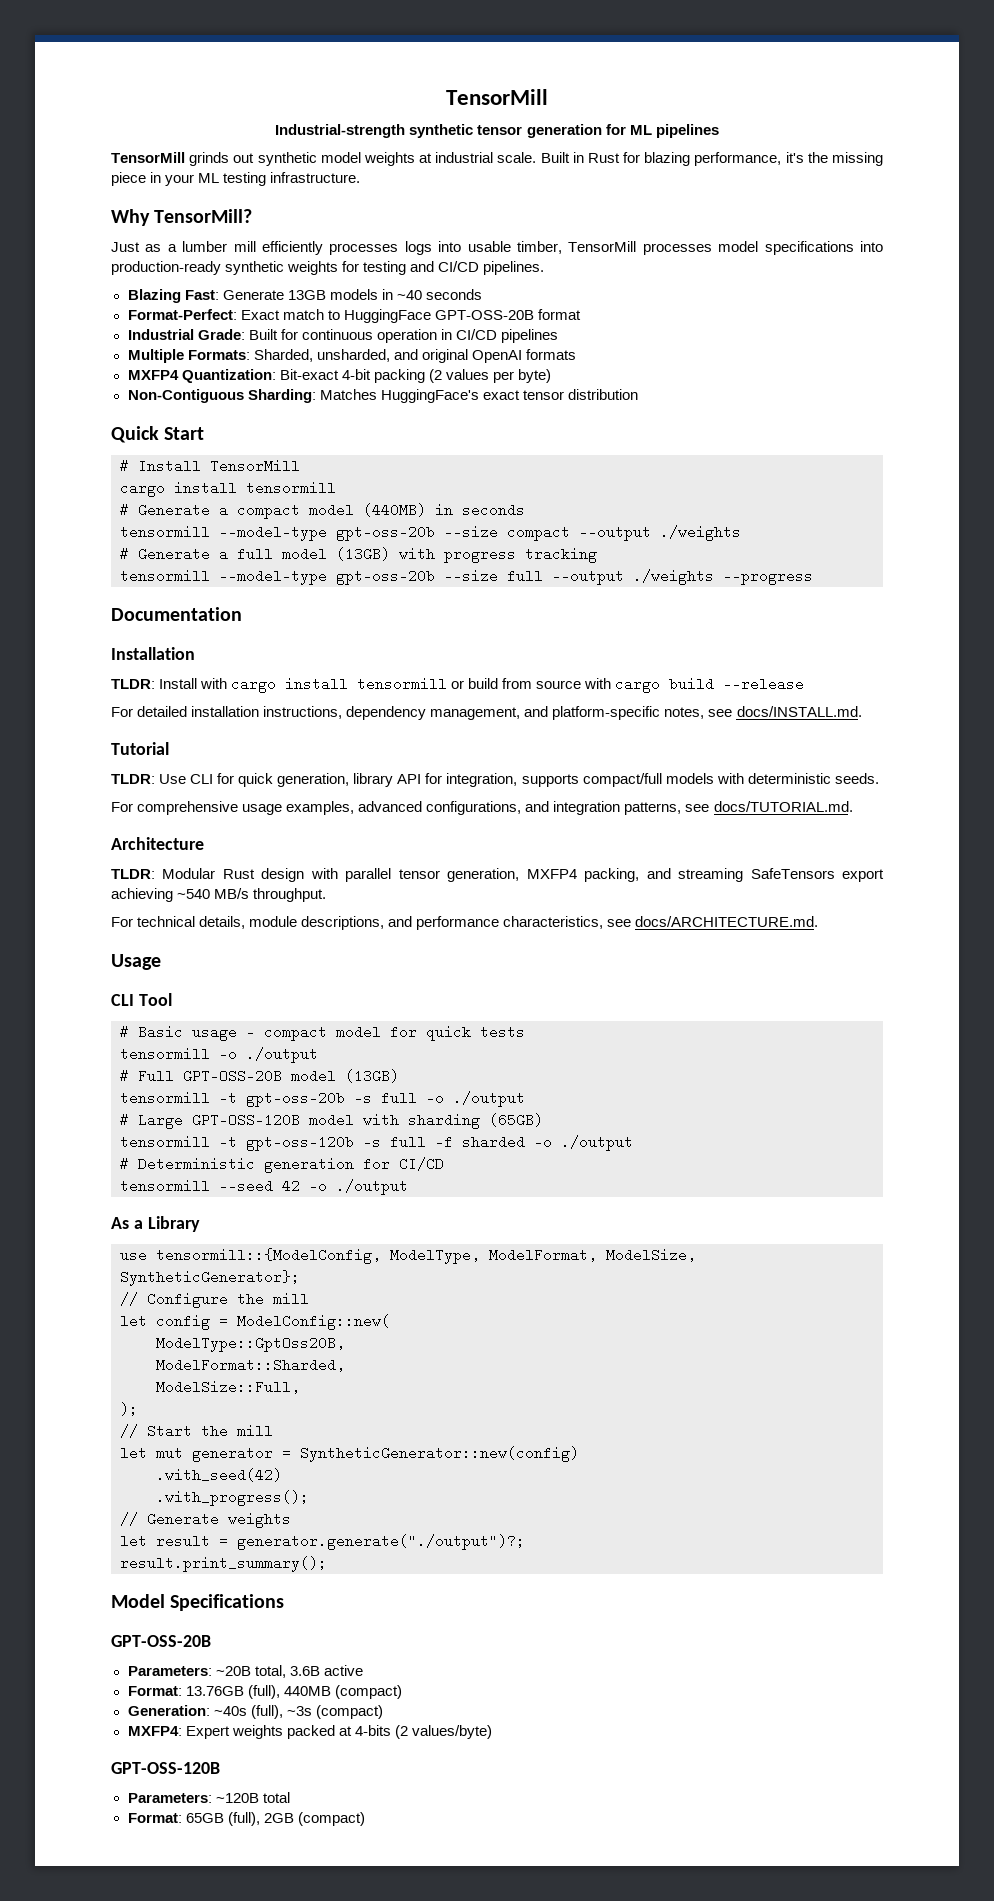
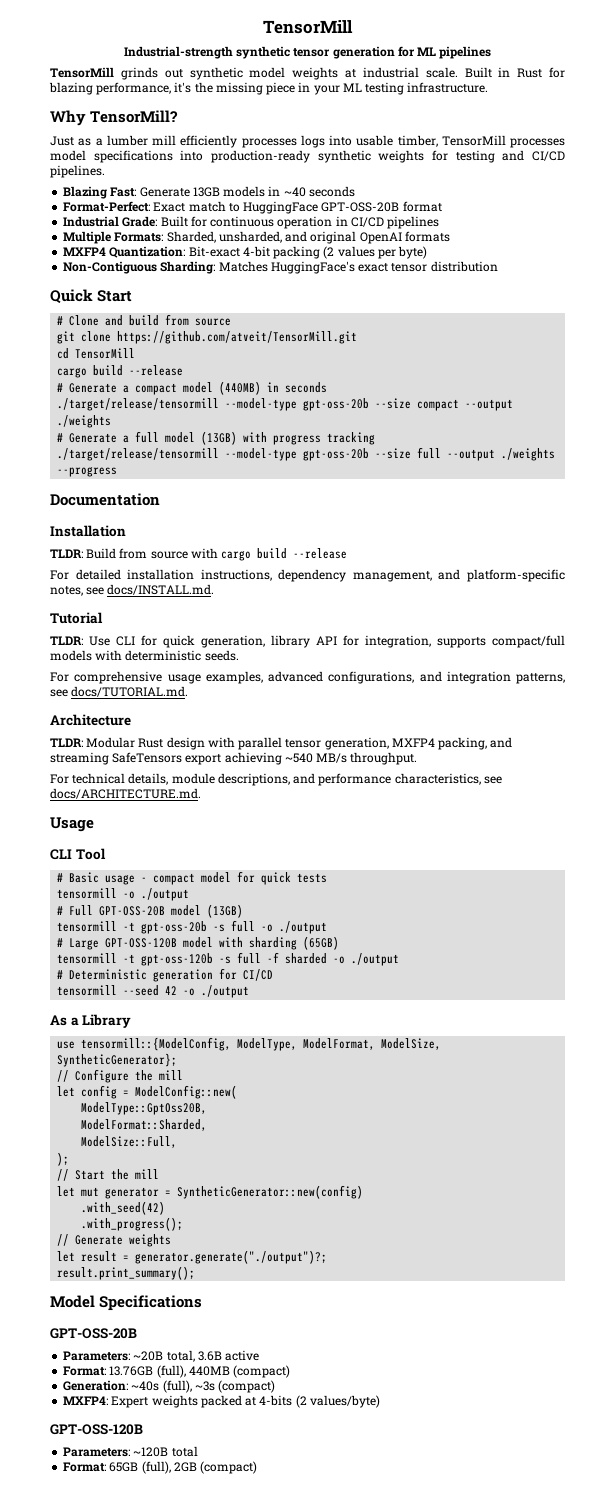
- # Install TensorMill
- cargo install tensormill
+ # Clone and build from source
+ git clone https://github.com/atveit/TensorMill.git
+ cd TensorMill
+ cargo build --release
- tensormill --model-type gpt-oss-20b --size compact --output ./weights
+ ./target/release/tensormill --model-type gpt-oss-20b --size compact --output ./weights
- tensormill --model-type gpt-oss-20b --size full --output ./weights --progress
+ ./target/release/tensormill --model-type gpt-oss-20b --size full --output ./weights --progress
- TLDR: Install with cargo install tensormill or build from source with cargo build --release
+ TLDR: Build from source with cargo build --release

